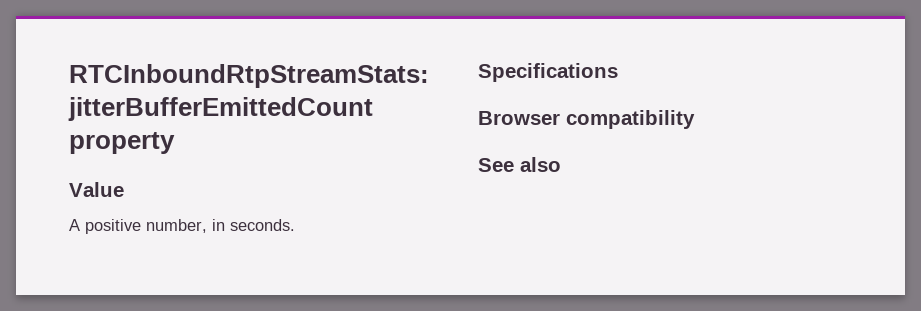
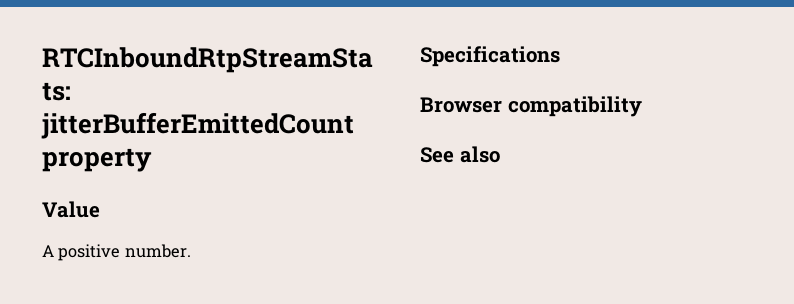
- A positive number, in seconds.
+ A positive number.

